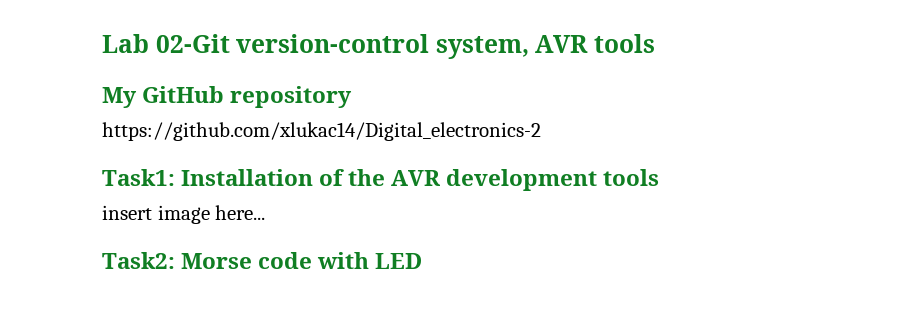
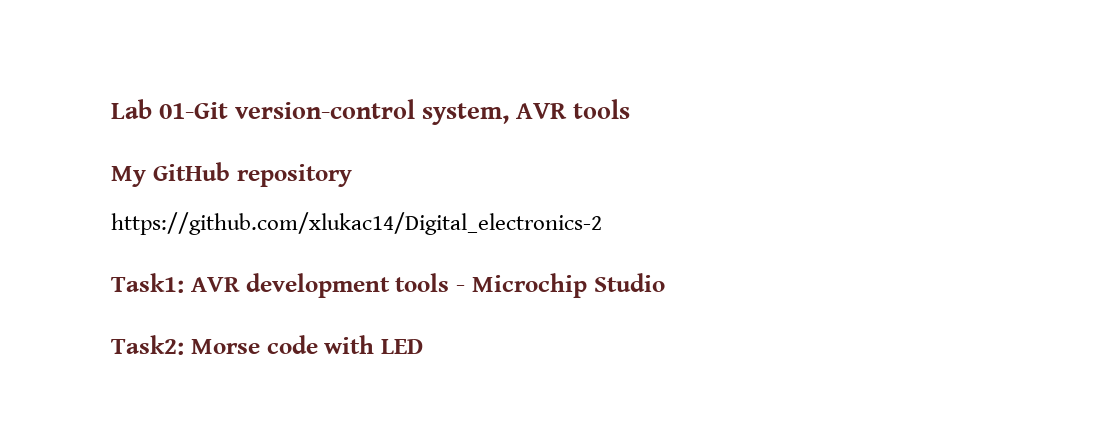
- Lab 02-Git version-control system, AVR tools
+ Lab 01-Git version-control system, AVR tools
- Task1: Installation of the AVR development tools
- insert image here...
+ Task1: AVR development tools - Microchip Studio

